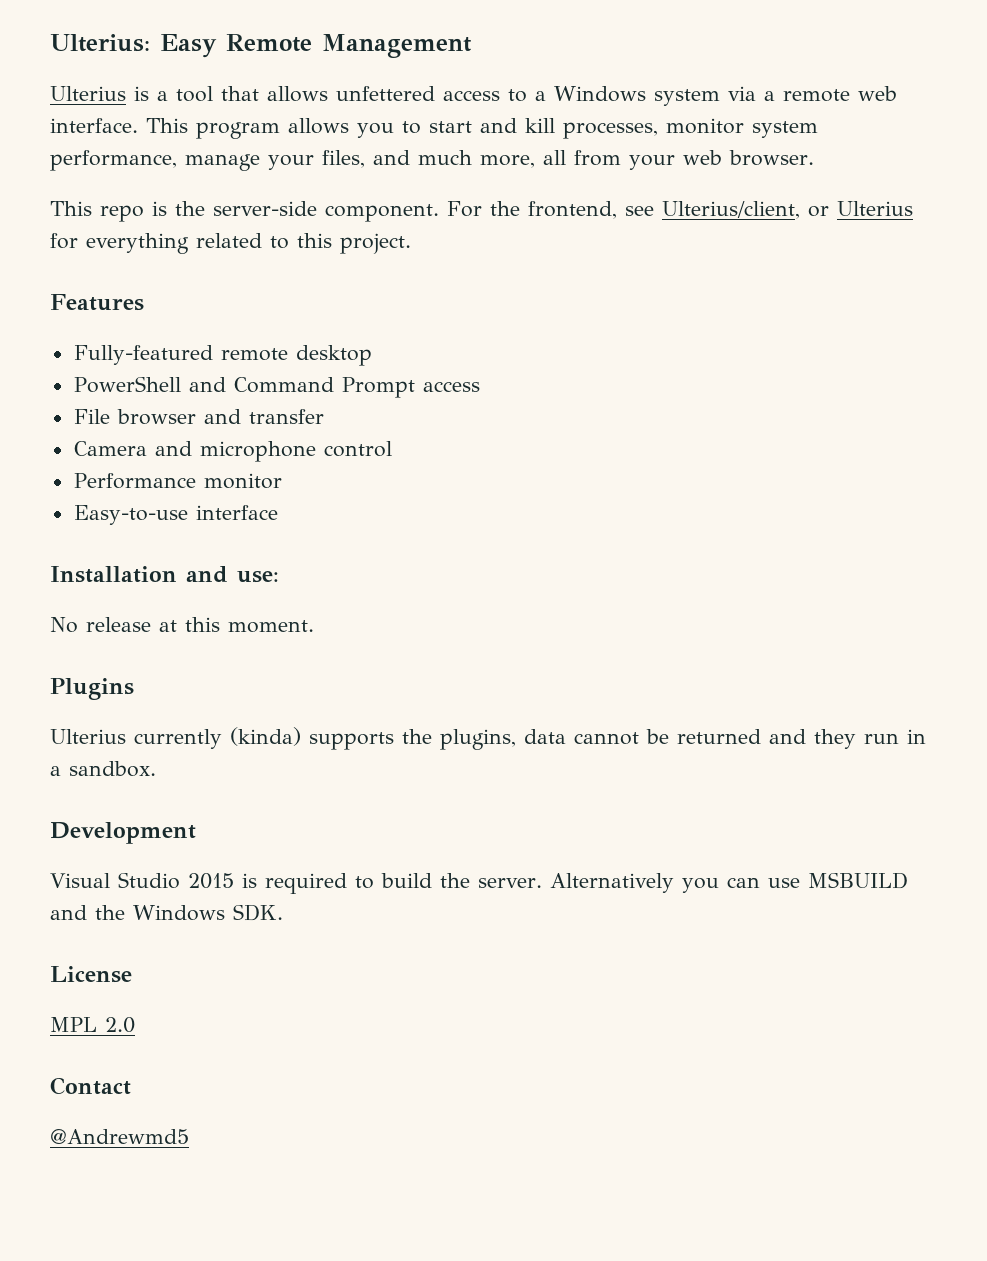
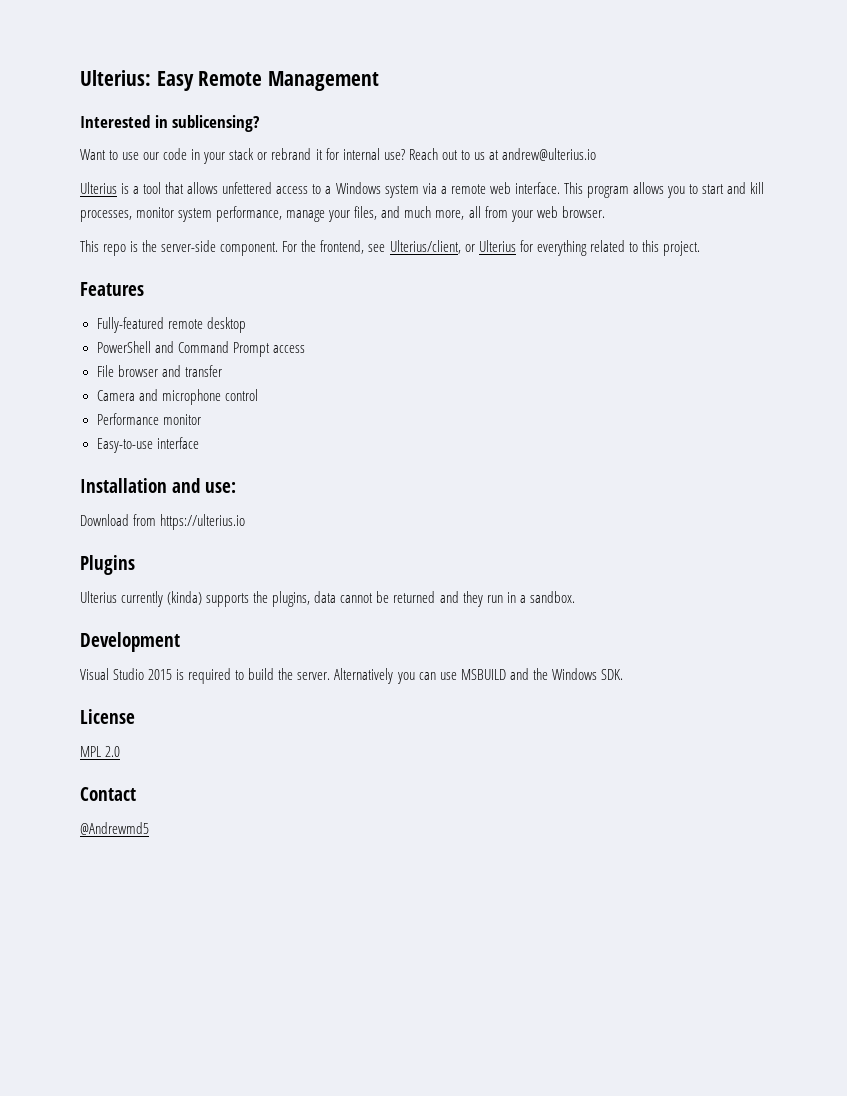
+ Interested in sublicensing?
+ Want to use our code in your stack or rebrand it for internal use? Reach out to us at andrew@ulterius.io
- No release at this moment.
+ Download from https://ulterius.io

